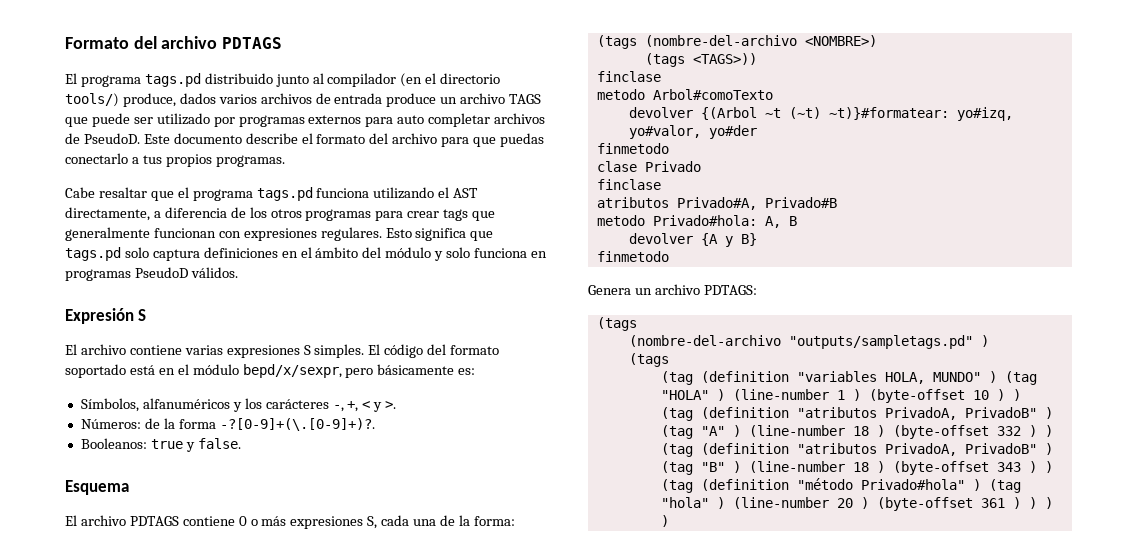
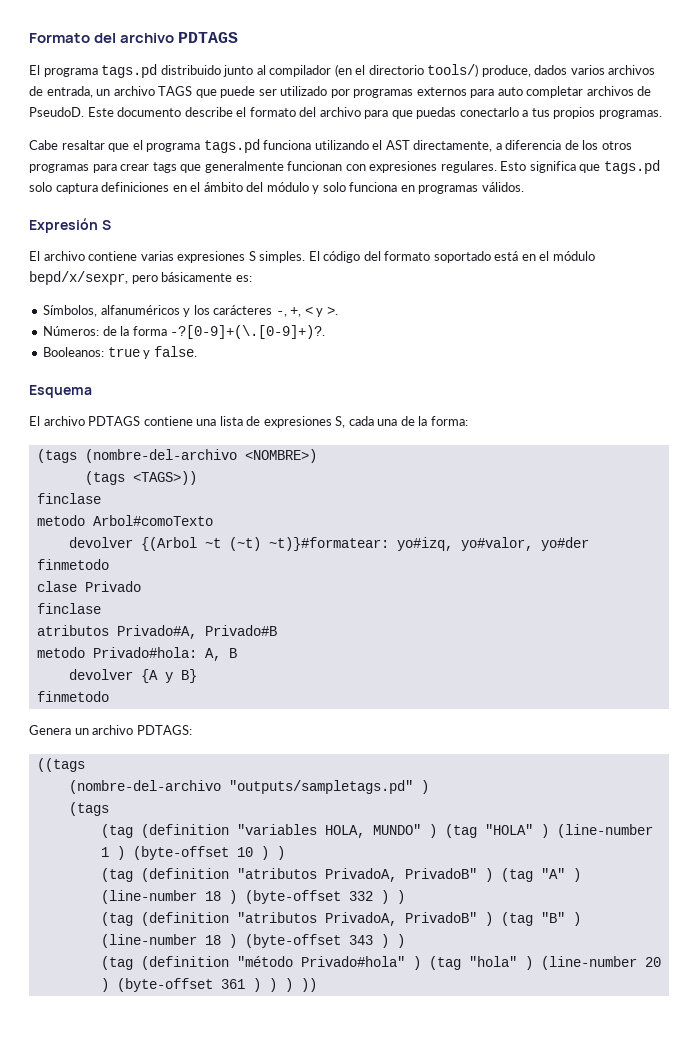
- El programa tags.pd distribuido junto al compilador (en el directorio tools/) produce, dados varios archivos de entrada produce un archivo TAGS que puede ser utilizado por programas externos para auto completar archivos de PseudoD.
+ El programa tags.pd distribuido junto al compilador (en el directorio tools/) produce, dados varios archivos de entrada, un archivo TAGS que puede ser utilizado por programas externos para auto completar archivos de PseudoD.
- Esto significa que tags.pd solo captura definiciones en el ámbito del módulo y solo funciona en programas PseudoD válidos.
+ Esto significa que tags.pd solo captura definiciones en el ámbito del módulo y solo funciona en programas válidos.
- El archivo PDTAGS contiene 0 o más expresiones S, cada una de la forma:
+ El archivo PDTAGS contiene una lista de expresiones S, cada una de la forma:
  Genera un archivo PDTAGS:
- (tags
+ ((tags
- (tag (definition "método Privado#hola" ) (tag "hola" ) (line-number 20 ) (byte-offset 361 ) ) ) )
+ (tag (definition "método Privado#hola" ) (tag "hola" ) (line-number 20 ) (byte-offset 361 ) ) ) ))

